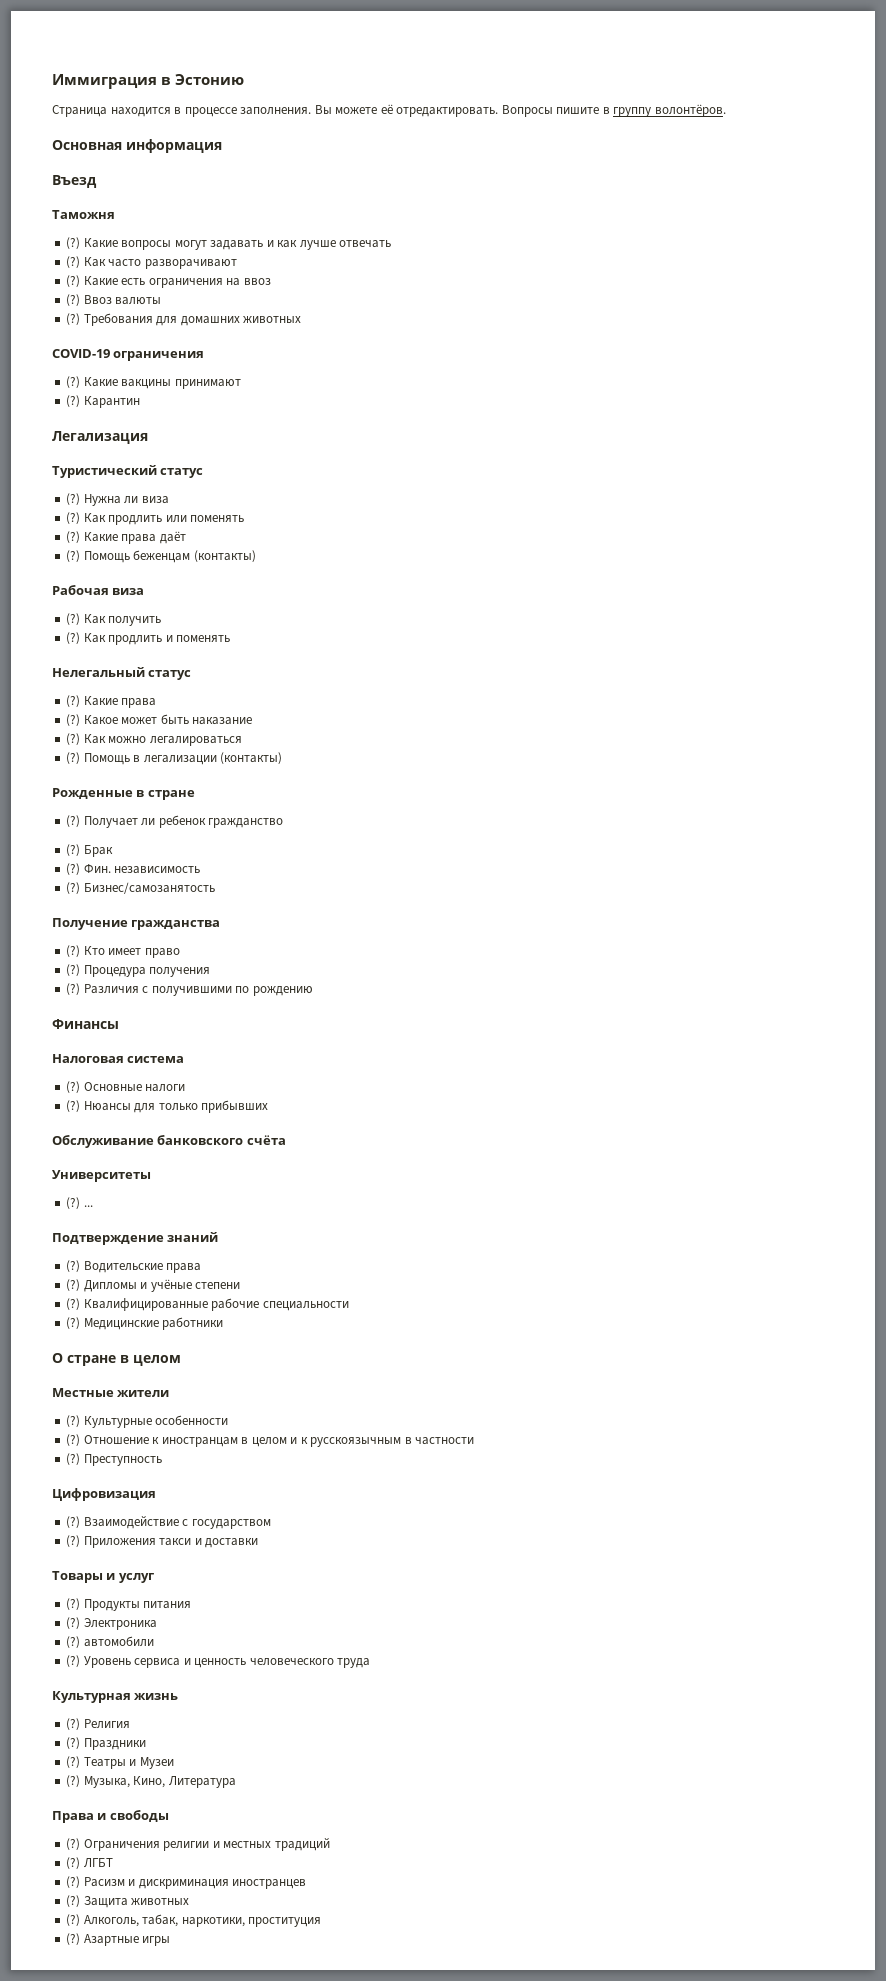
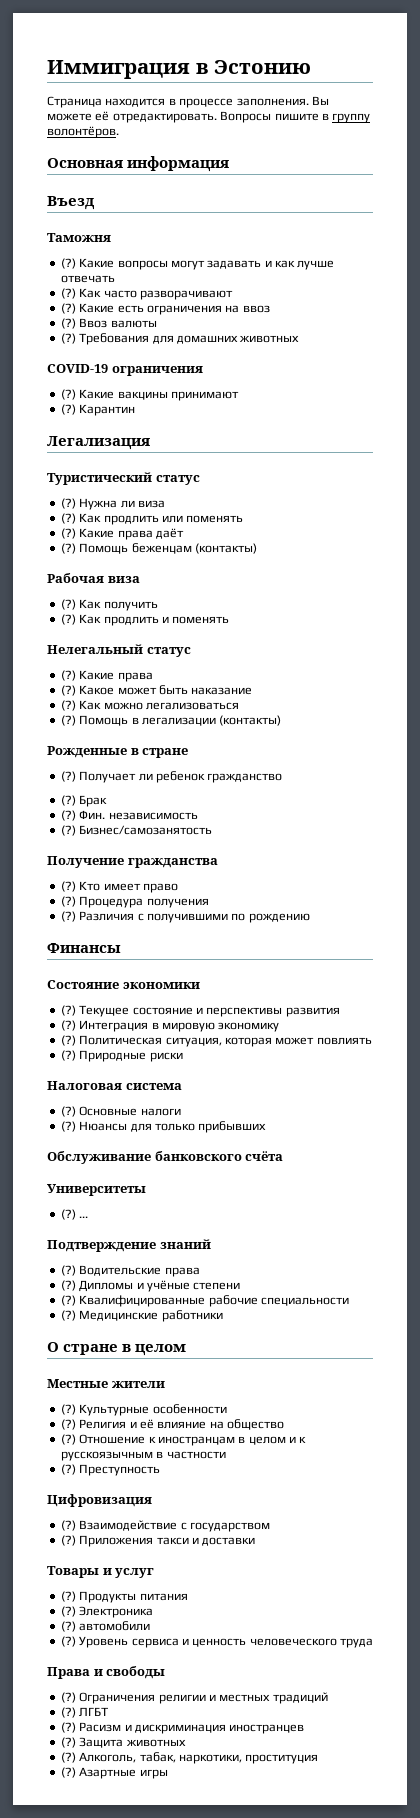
- Как можно легалироваться
+ Как можно легализоваться
+ Состояние экономики
+ (?) Текущее состояние и перспективы развития
+ (?) Интеграция в мировую экономику
+ (?) Политическая ситуация, которая может повлиять
+ (?) Природные риски
+ (?) Религия и её влияние на общество
- Культурная жизнь
- (?) Религия
- (?) Праздники
- (?) Театры и Музеи
- (?) Музыка, Кино, Литература

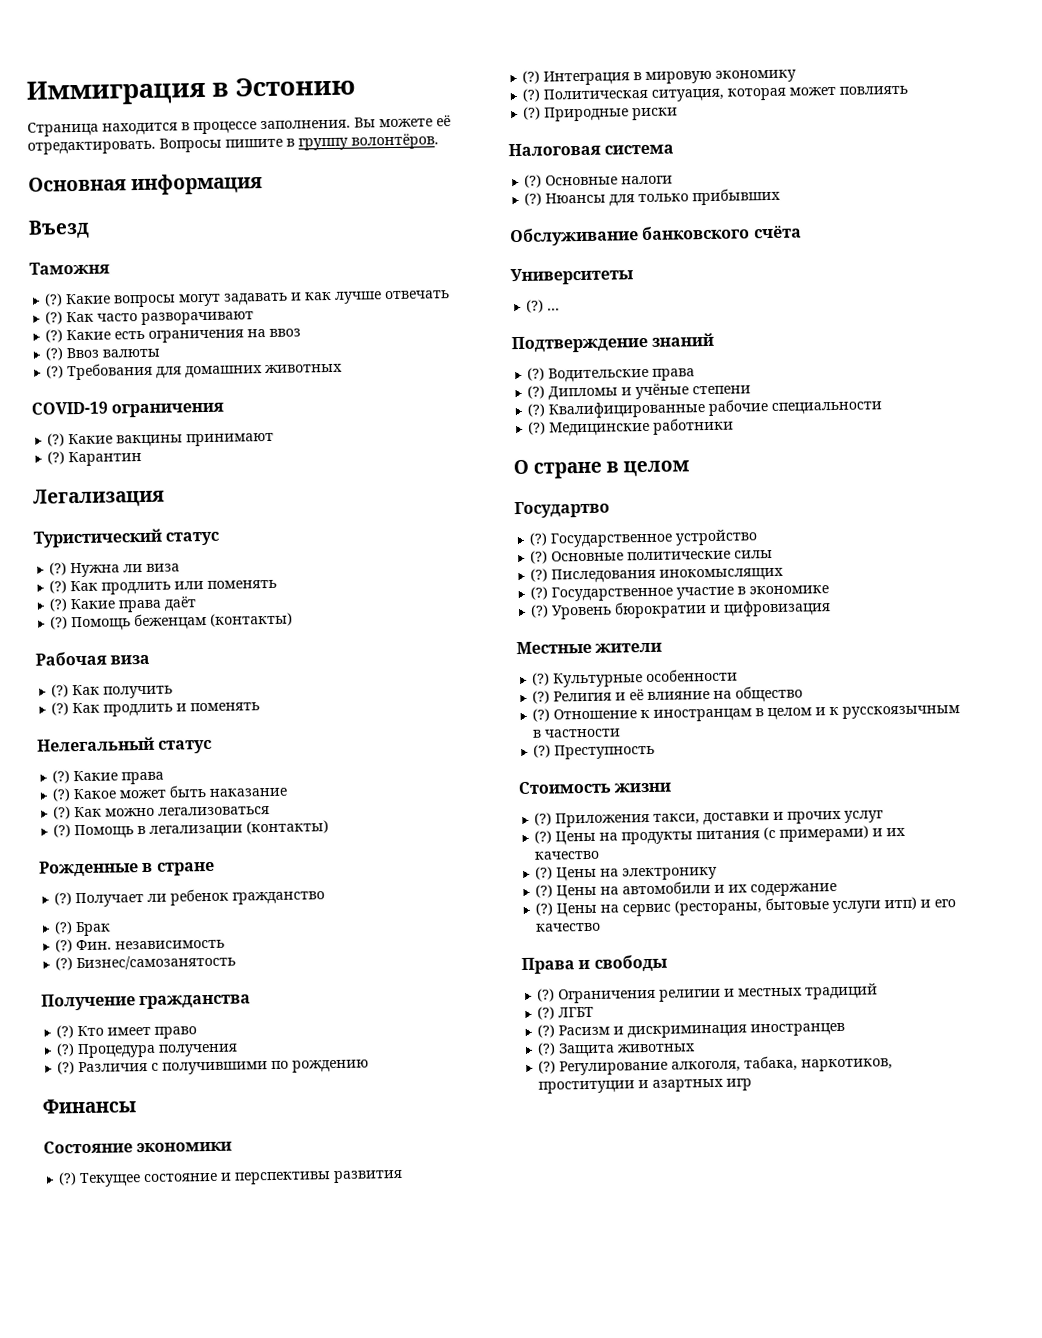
+ Государтво
+ (?) Государственное устройство
+ (?) Основные политические силы
+ (?) Писледования инокомыслящих
+ (?) Государственное участие в экономике
+ (?) Уровень бюрократии и цифровизация
- Цифровизация
- (?) Взаимодействие с государством
- (?) Приложения такси и доставки
- Товары и услуг
- (?) Продукты питания
- (?) Электроника
- (?) автомобили
- (?) Уровень сервиса и ценность человеческого труда
+ Стоимость жизни
+ (?) Приложения такси, доставки и прочих услуг
+ (?) Цены на продукты питания (с примерами) и их качество
+ (?) Цены на электронику
+ (?) Цены на автомобили и их содержание
+ (?) Цены на сервис (рестораны, бытовые услуги итп) и его качество
- Алкоголь, табак, наркотики, проституция
- (?) Азартные игры
+ Регулирование алкоголя, табака, наркотиков, проституции и азартных игр

